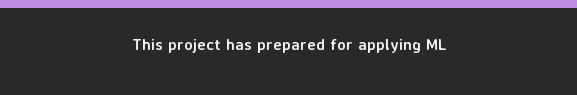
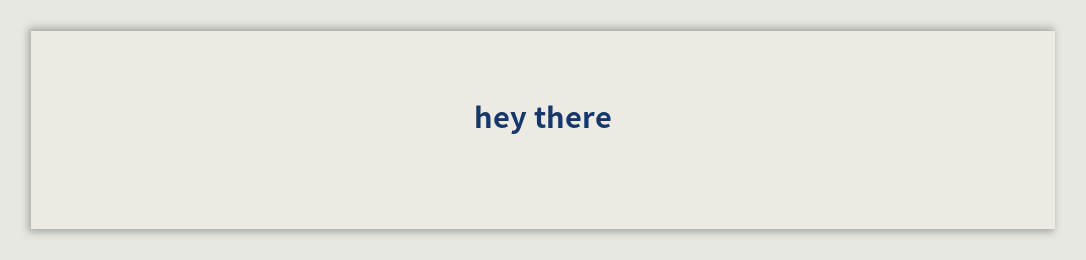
- This project has prepared for applying ML
+ hey there

